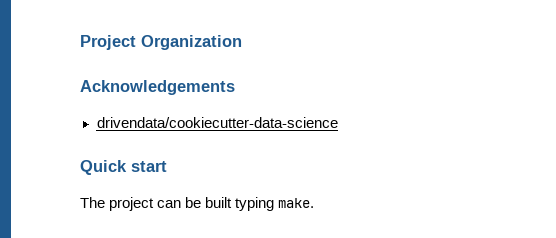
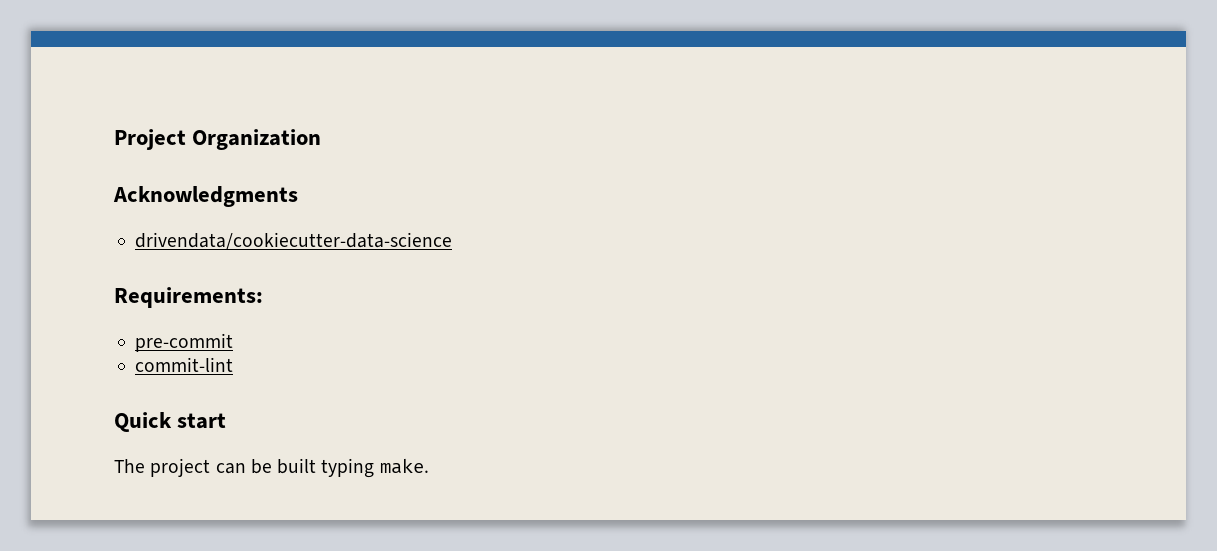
- Acknowledgements
+ Acknowledgments
+ Requirements:
+ pre-commit
+ commit-lint

